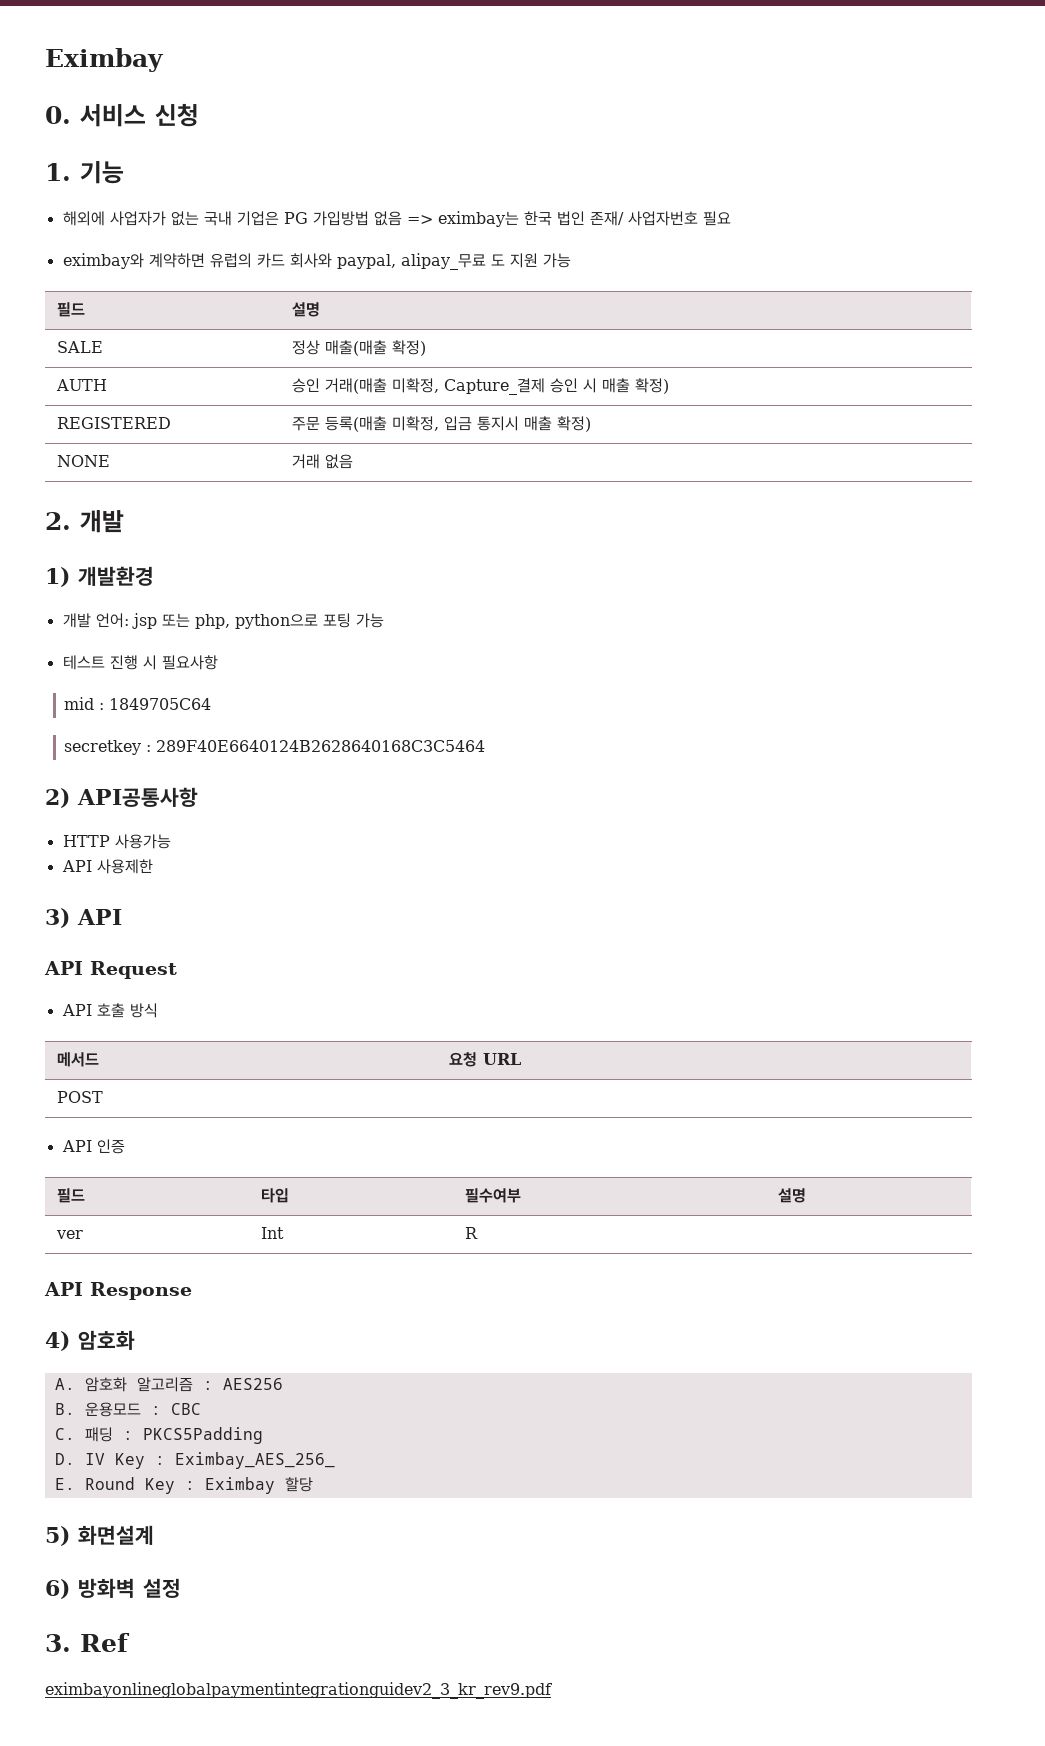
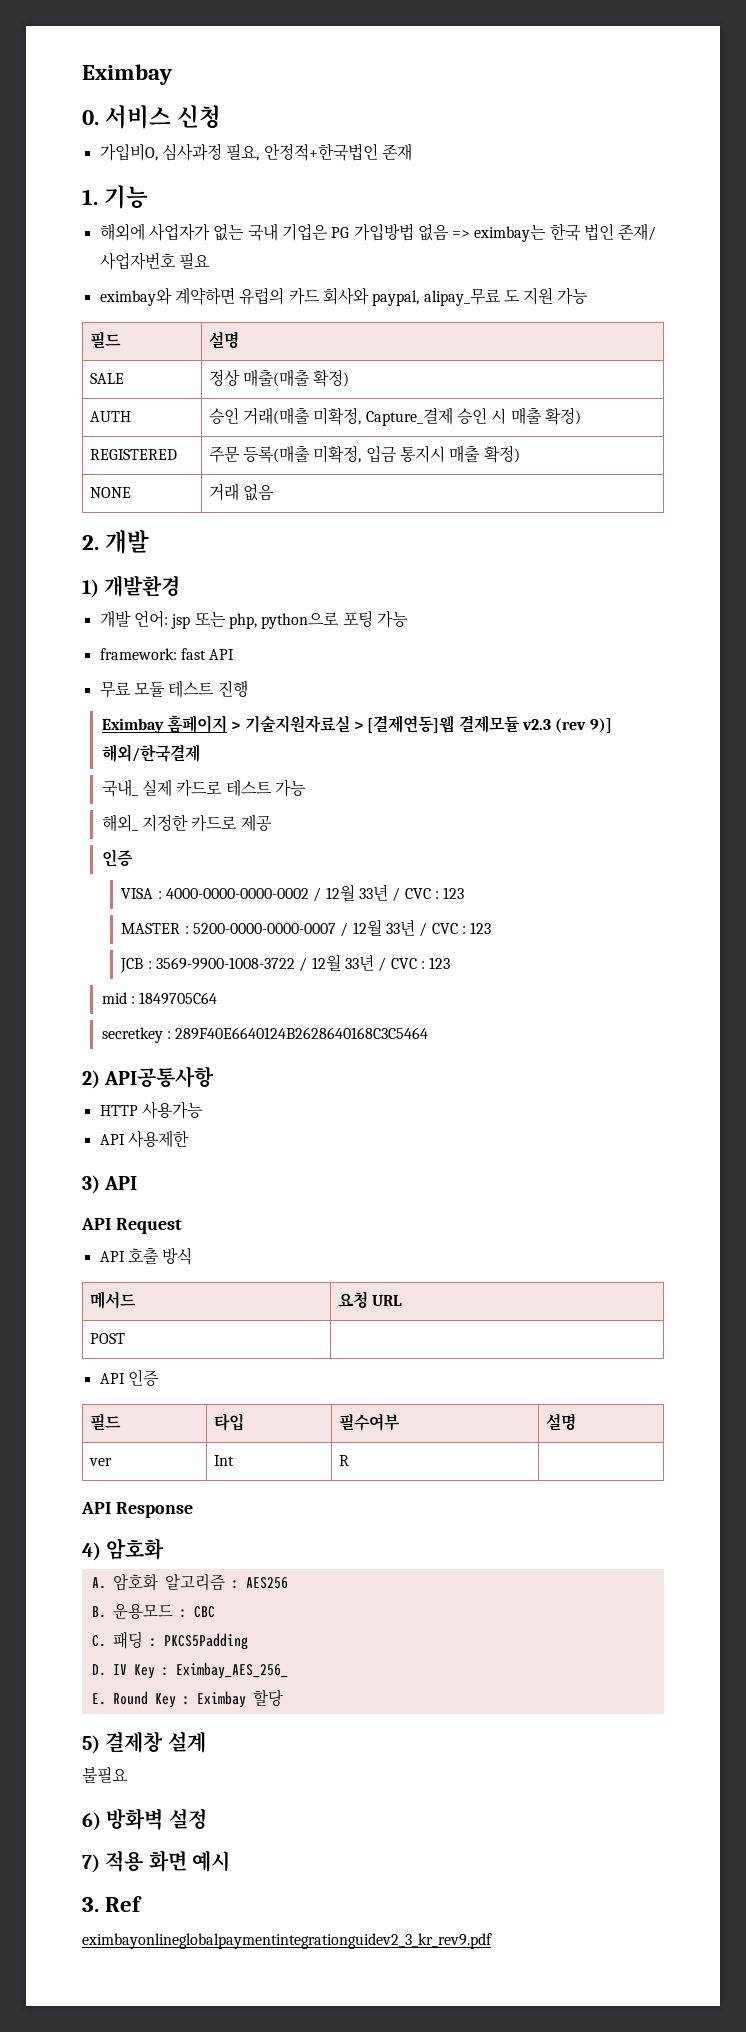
+ 가입비O, 심사과정 필요, 안정적+한국법인 존재
- 테스트 진행 시 필요사항
+ framework: fast API
+ 무료 모듈 테스트 진행
+ Eximbay 홈페이지 > 기술지원자료실 > [결제연동]웹 결제모듈 v2.3 (rev 9)] 해외/한국결제
+ 국내_ 실제 카드로 테스트 가능
+ 해외_ 지정한 카드로 제공
+ 인증
+ VISA : 4000-0000-0000-0002 / 12월 33년 / CVC : 123
+ MASTER : 5200-0000-0000-0007 / 12월 33년 / CVC : 123
+ JCB : 3569-9900-1008-3722 / 12월 33년 / CVC : 123
- 5) 화면설계
+ 5) 결제창 설계
+ 불필요
+ 7) 적용 화면 예시

